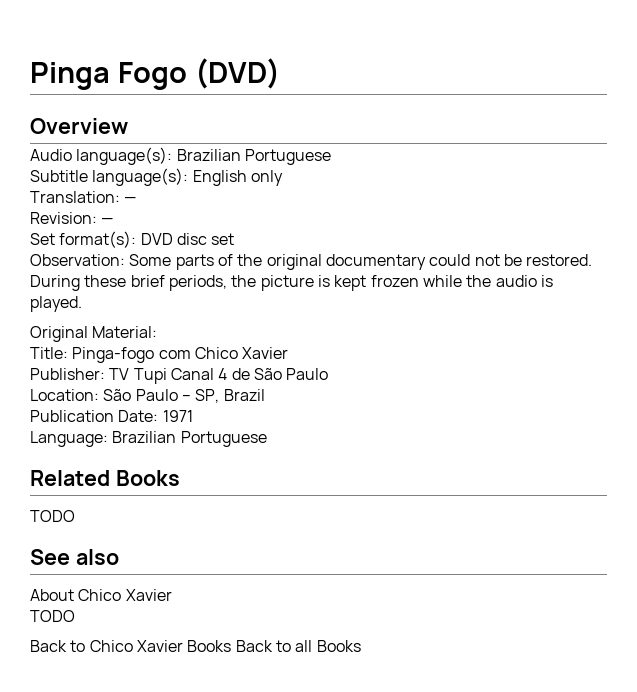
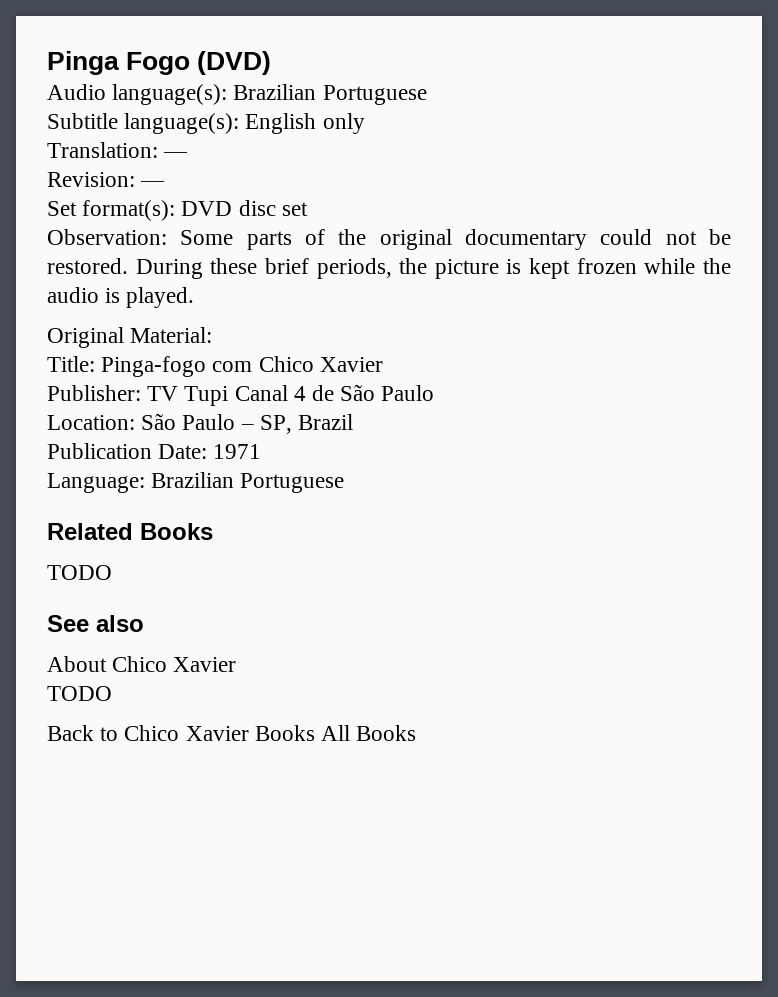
- Overview
- Back to Chico Xavier Books Back to all Books
+ Back to Chico Xavier Books All Books

